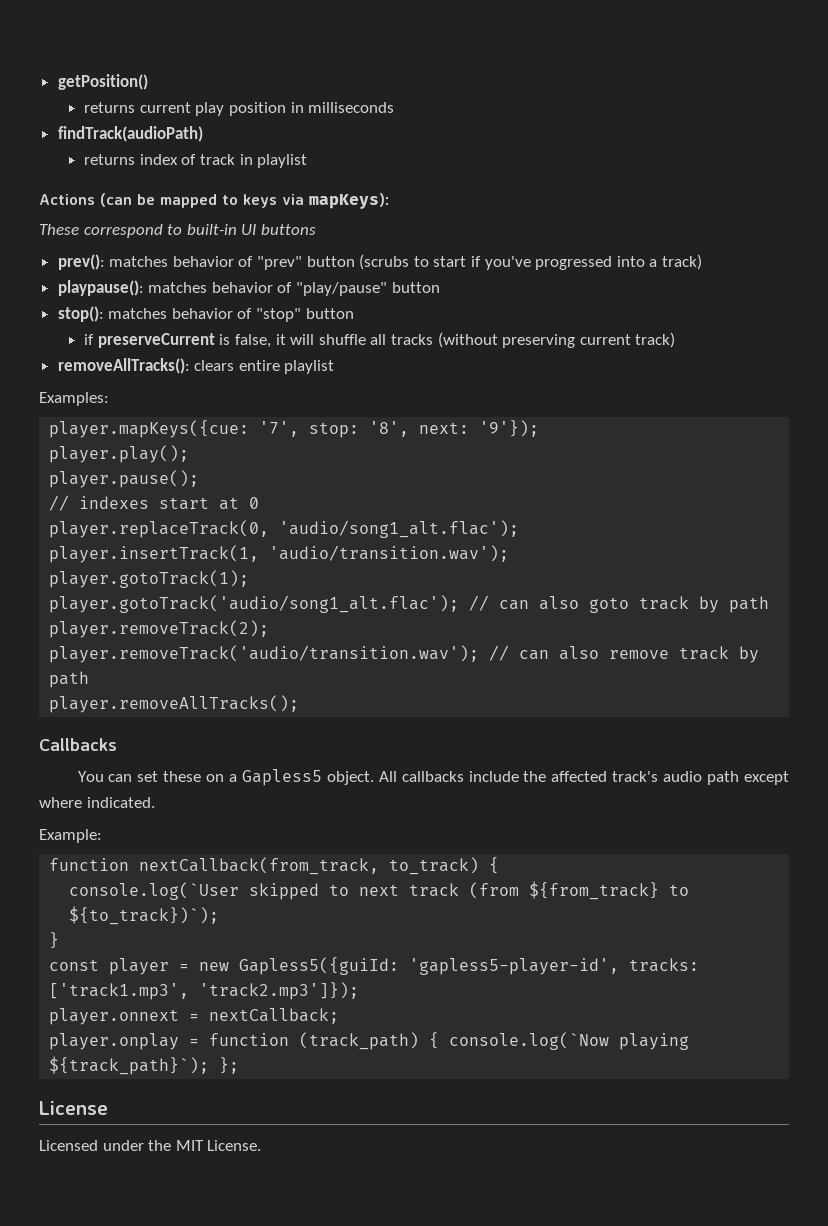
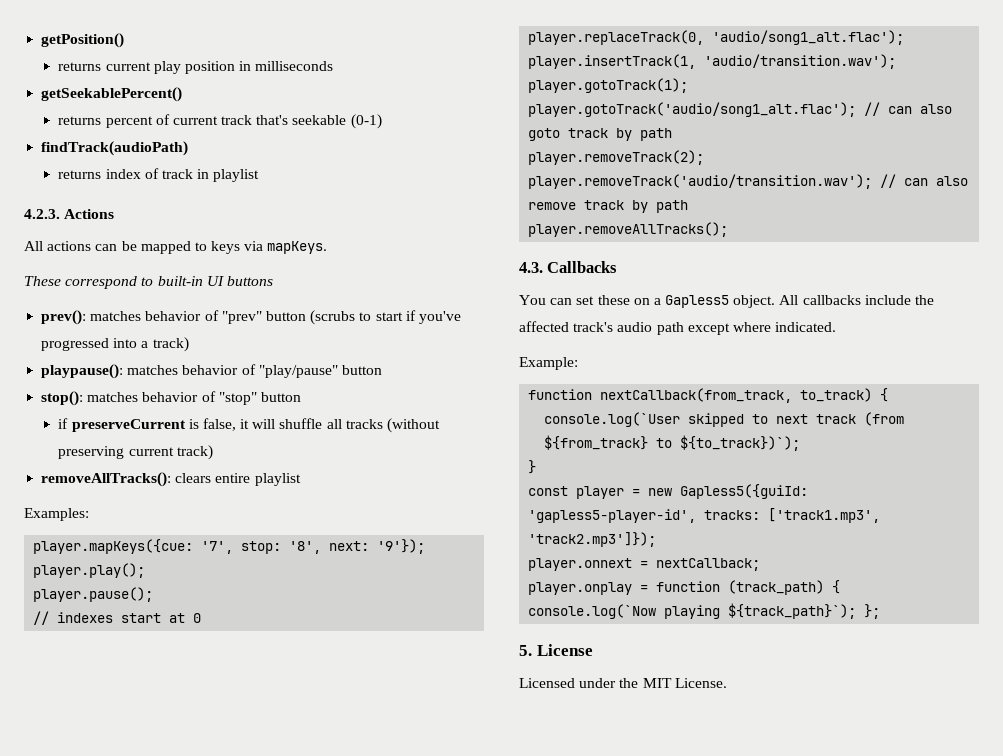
+ getSeekablePercent()
+ returns percent of current track that's seekable (0-1)
- Actions (can be mapped to keys via mapKeys):
+ 4.2.3. Actions
+ All actions can be mapped to keys via mapKeys.
- Callbacks
+ 4.3. Callbacks
- License
+ 5. License

